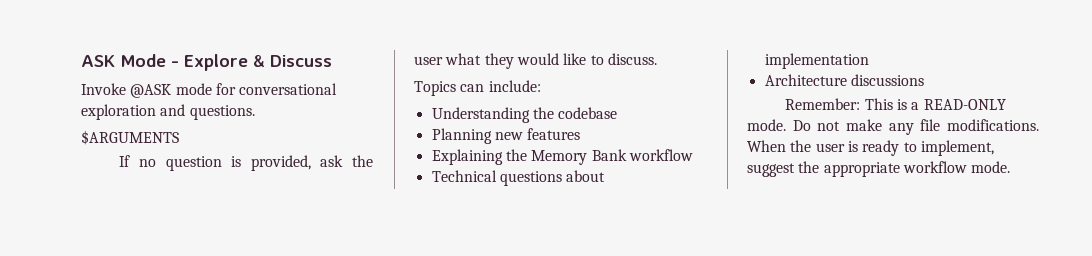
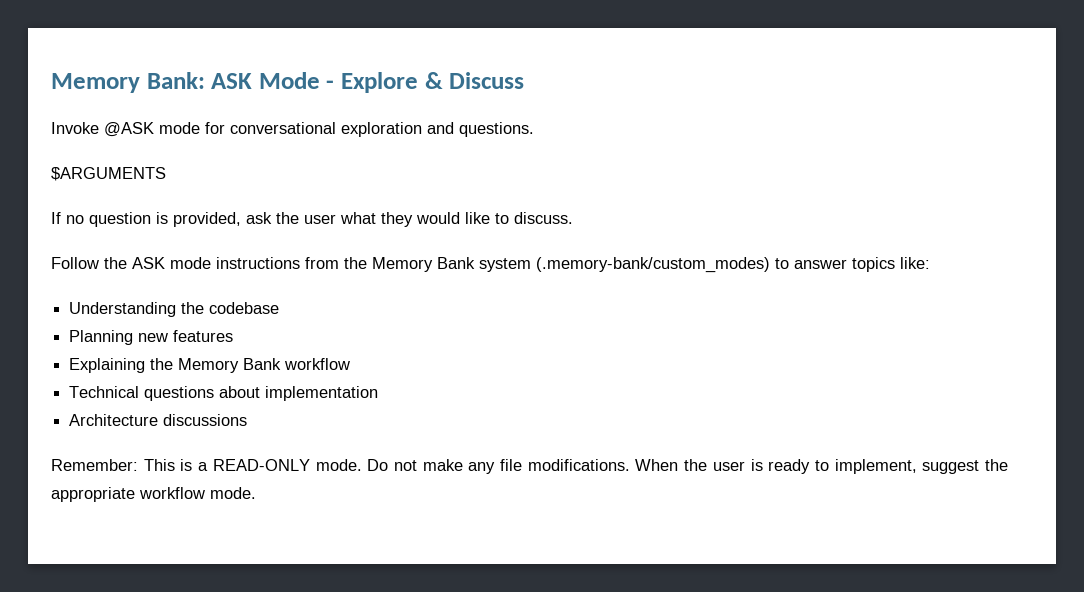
- ASK Mode - Explore & Discuss
+ Memory Bank: ASK Mode - Explore & Discuss
- Topics can include:
+ Follow the ASK mode instructions from the Memory Bank system (.memory-bank/custom_modes) to answer topics like:

